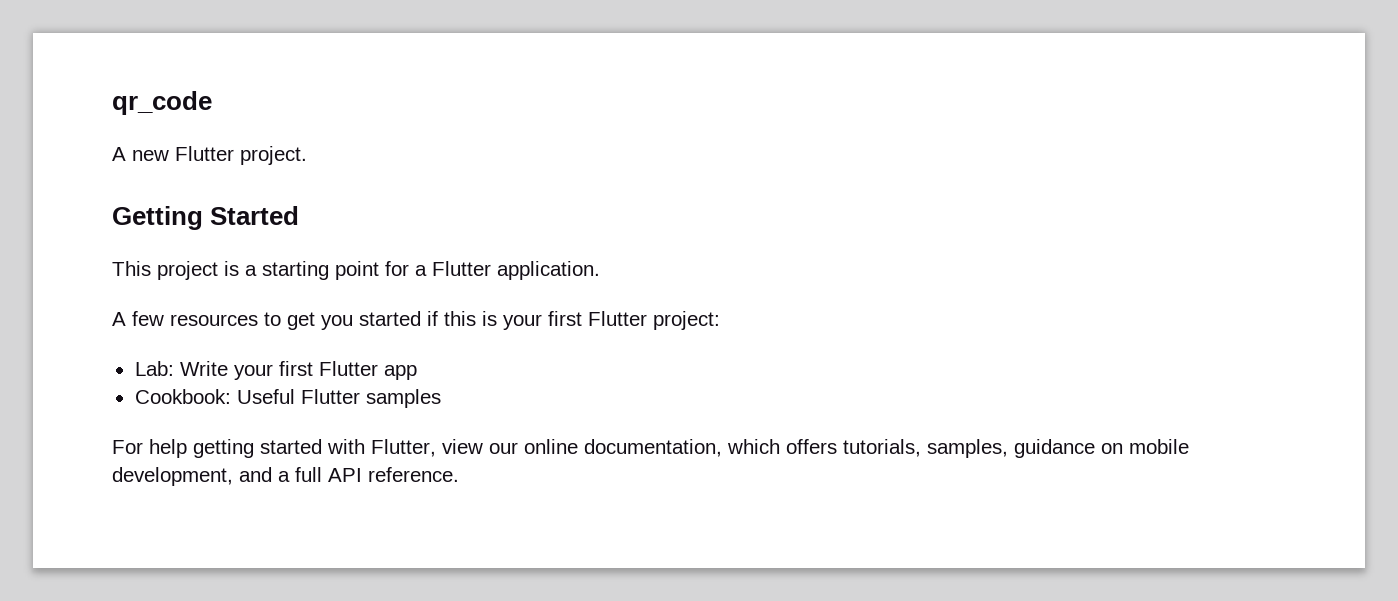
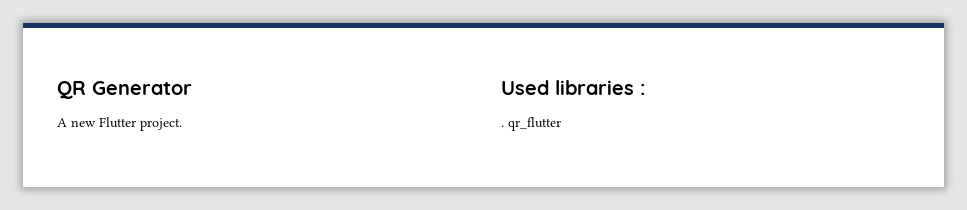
- qr_code
+ QR Generator
- Getting Started
- This project is a starting point for a Flutter application.
- A few resources to get you started if this is your first Flutter project:
- Lab: Write your first Flutter app
- Cookbook: Useful Flutter samples
- For help getting started with Flutter, view our online documentation, which offers tutorials, samples, guidance on mobile development, and a full API reference.
+ Used libraries :
+ . qr_flutter

